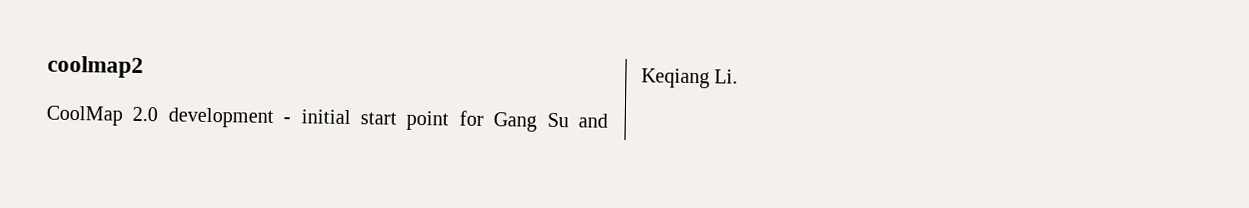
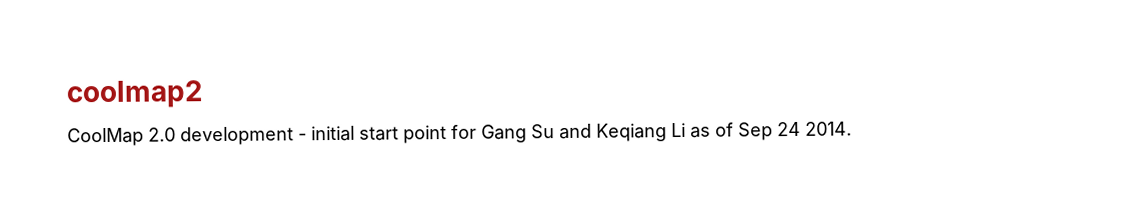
- CoolMap 2.0 development - initial start point for Gang Su and Keqiang Li.
+ CoolMap 2.0 development - initial start point for Gang Su and Keqiang Li as of Sep 24 2014.

